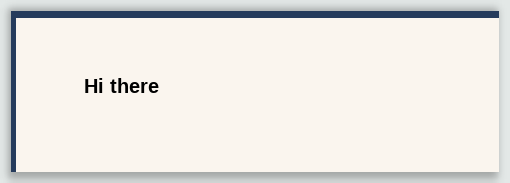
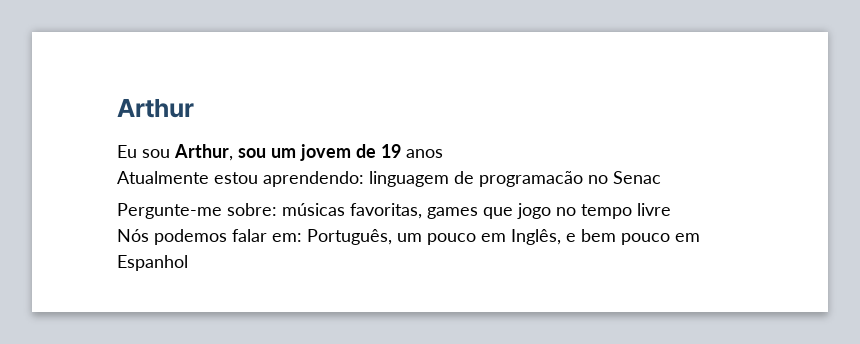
- Hi there
+ Arthur
+ Eu sou Arthur, sou um jovem de 19 anos
+ Atualmente estou aprendendo: linguagem de programacão no Senac
+ Pergunte-me sobre: músicas favoritas, games que jogo no tempo livre
+ Nós podemos falar em: Português, um pouco em Inglês, e bem pouco em Espanhol

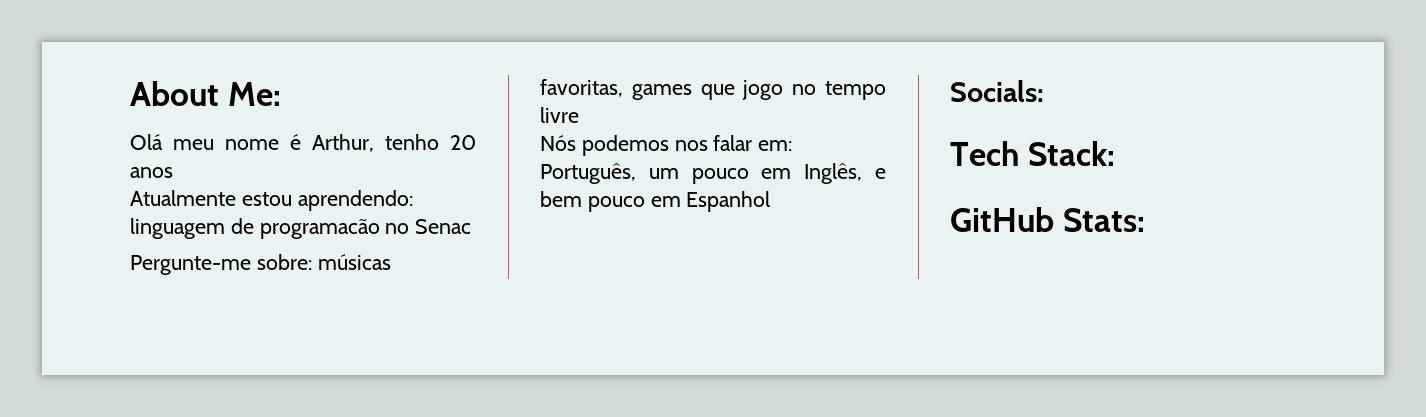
- Arthur
- Eu sou Arthur, sou um jovem de 19 anos
+ About Me:
+ Olá meu nome é Arthur, tenho 20 anos
- Nós podemos falar em: Português, um pouco em Inglês, e bem pouco em Espanhol
+ Nós podemos nos falar em: Português, um pouco em Inglês, e bem pouco em Espanhol
+ Socials:
+ Tech Stack:
+ GitHub Stats:

